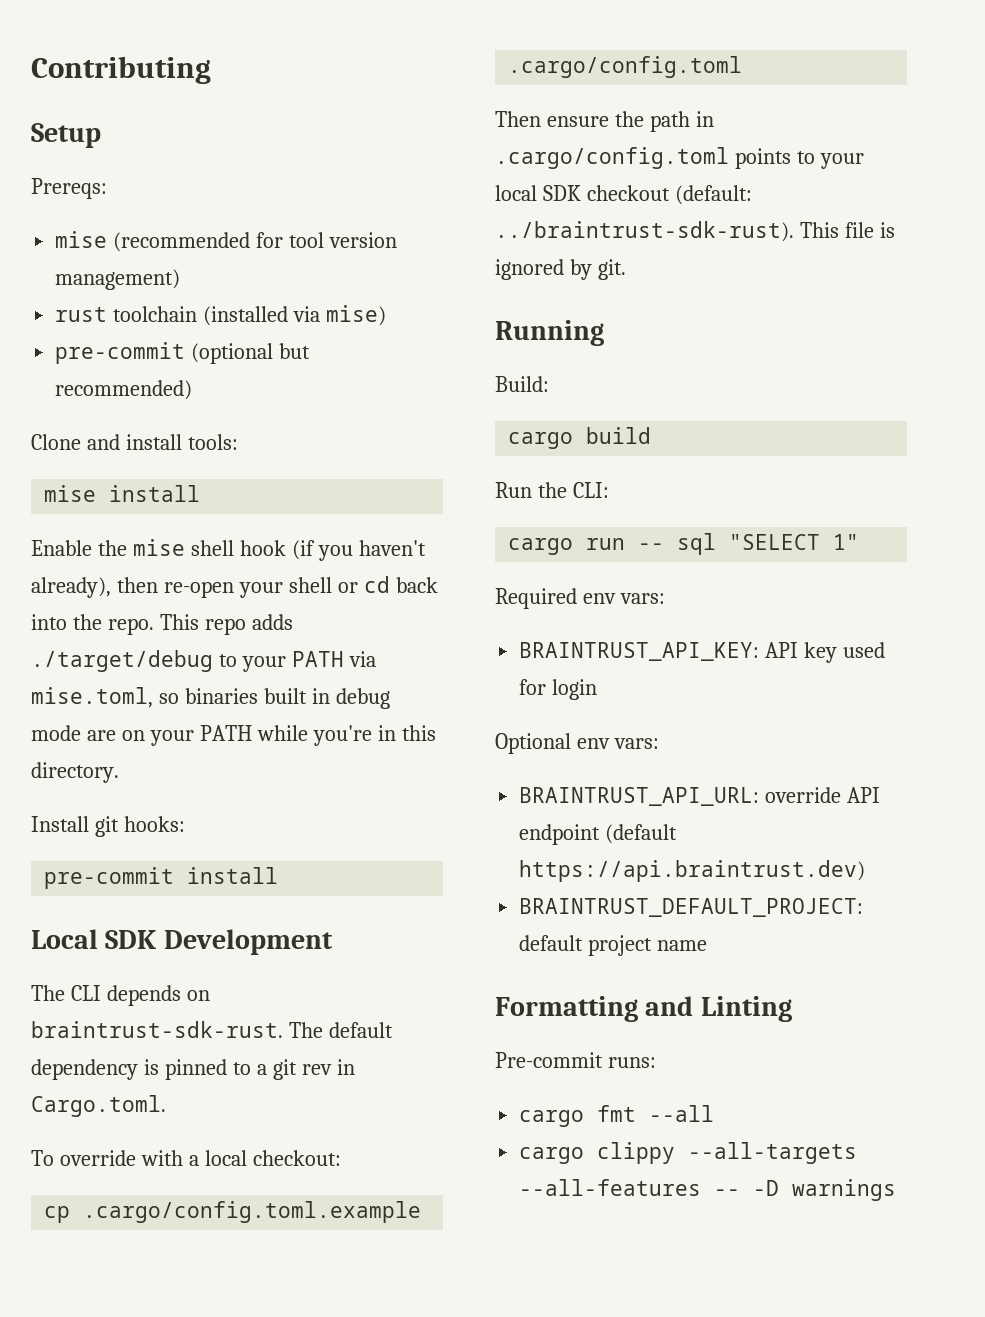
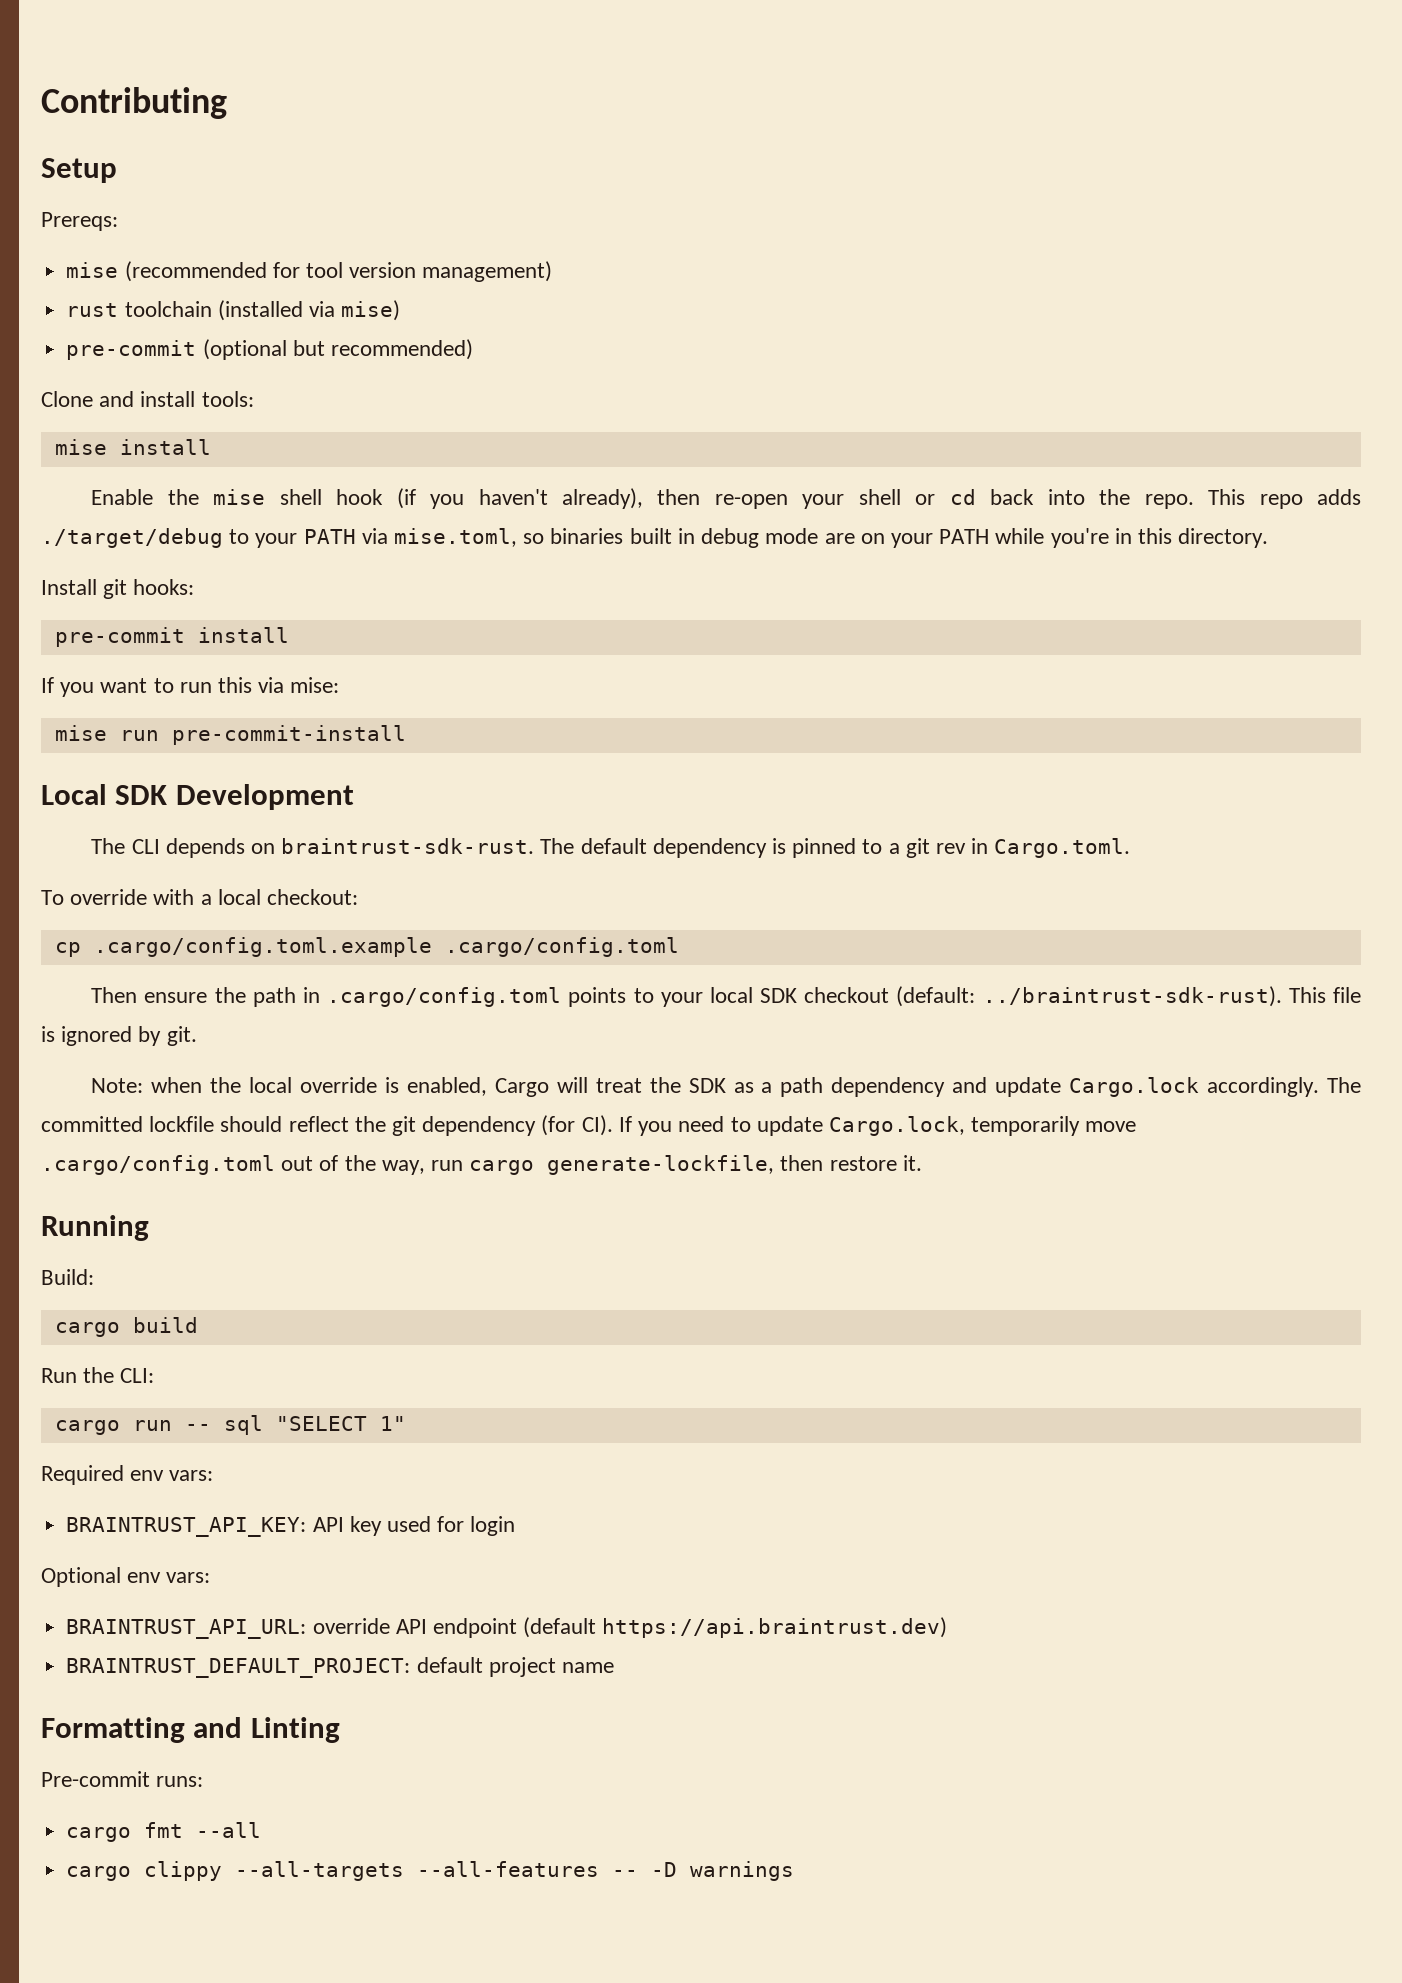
+ If you want to run this via mise:
+ mise run pre-commit-install
+ Note: when the local override is enabled, Cargo will treat the SDK as a path dependency and update Cargo.lock accordingly. The committed lockfile should reflect the git dependency (for CI). If you need to update Cargo.lock, temporarily move .cargo/config.toml out of the way, run cargo generate-lockfile, then restore it.

